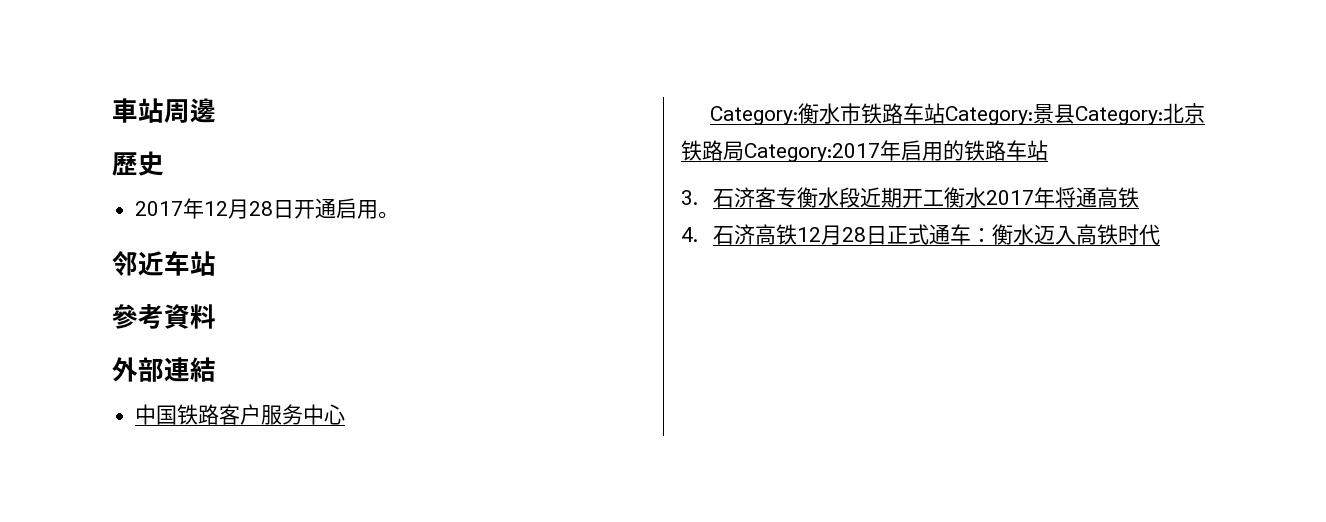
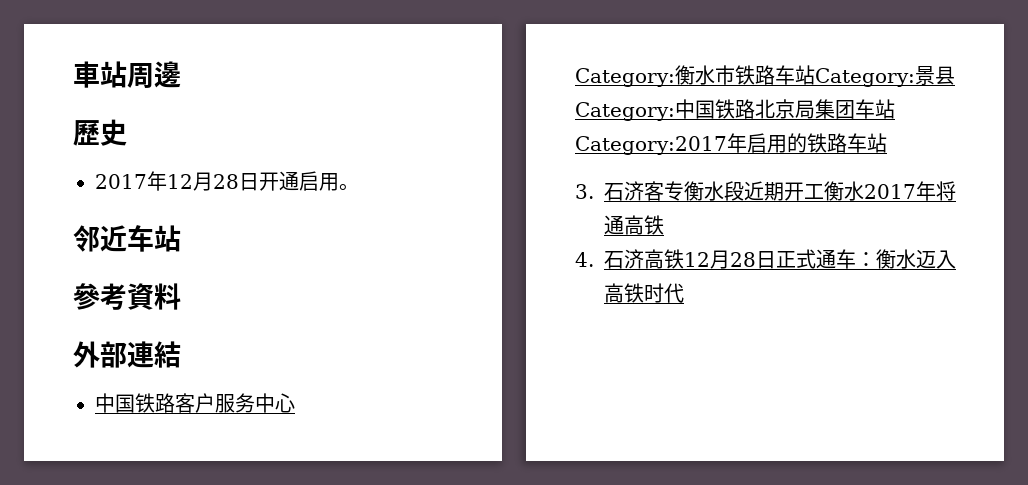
- Category:衡水市铁路车站Category:景县Category:北京铁路局Category:2017年启用的铁路车站
+ Category:衡水市铁路车站Category:景县Category:中国铁路北京局集团车站Category:2017年启用的铁路车站

